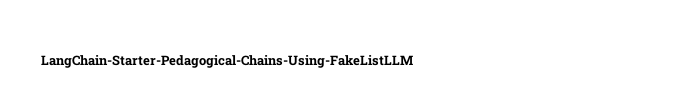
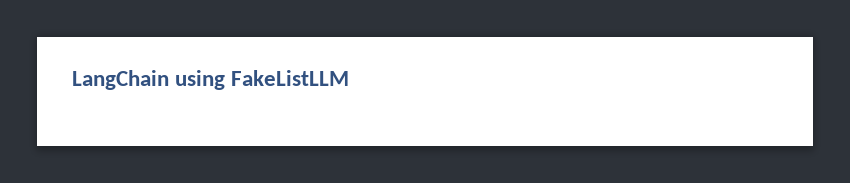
- LangChain-Starter-Pedagogical-Chains-Using-FakeListLLM
+ LangChain using FakeListLLM

